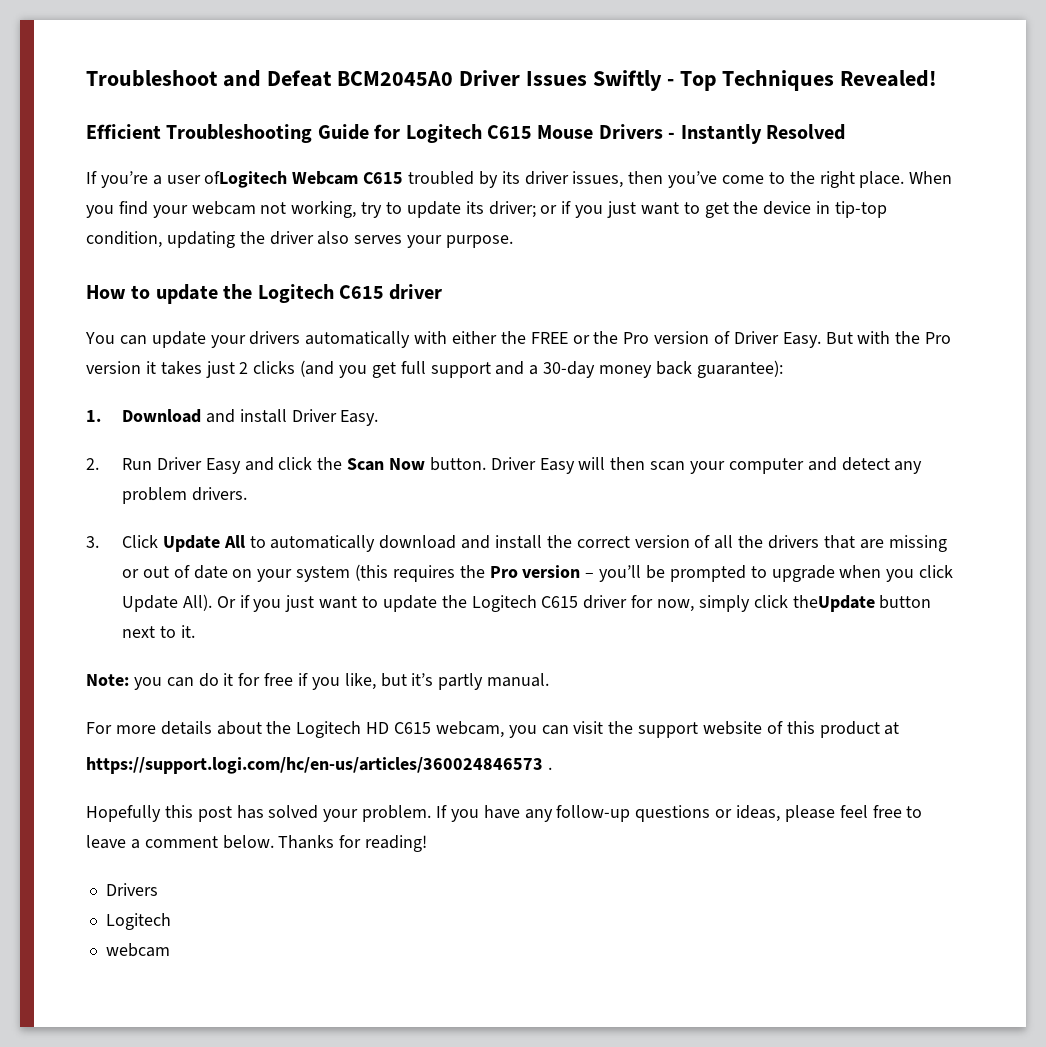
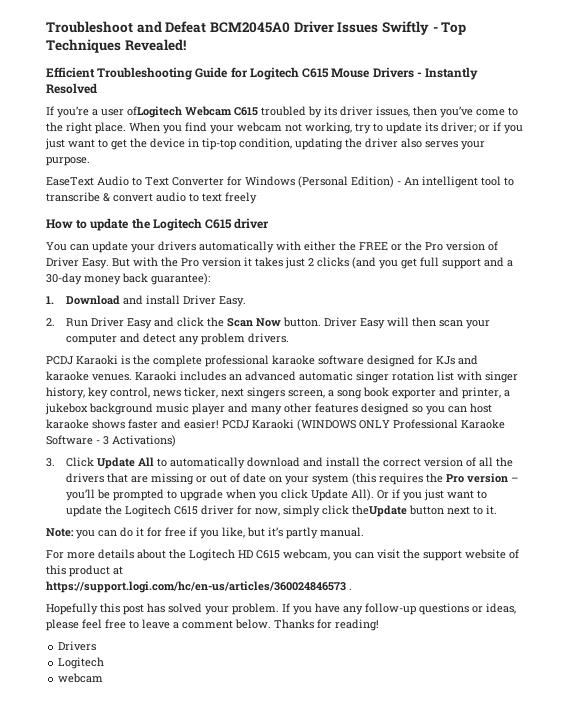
+ EaseText Audio to Text Converter for Windows (Personal Edition) - An intelligent tool to transcribe & convert audio to text freely
+ PCDJ Karaoki is the complete professional karaoke software designed for KJs and karaoke venues. Karaoki includes an advanced automatic singer rotation list with singer history, key control, news ticker, next singers screen, a song book exporter and printer, a jukebox background music player and many other features designed so you can host karaoke shows faster and easier! PCDJ Karaoki (WINDOWS ONLY Professional Karaoke Software - 3 Activations)

